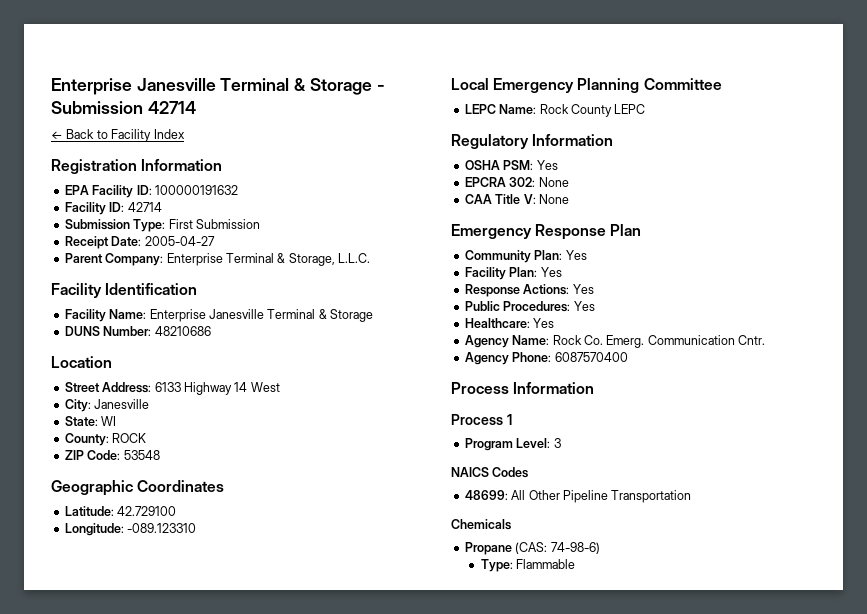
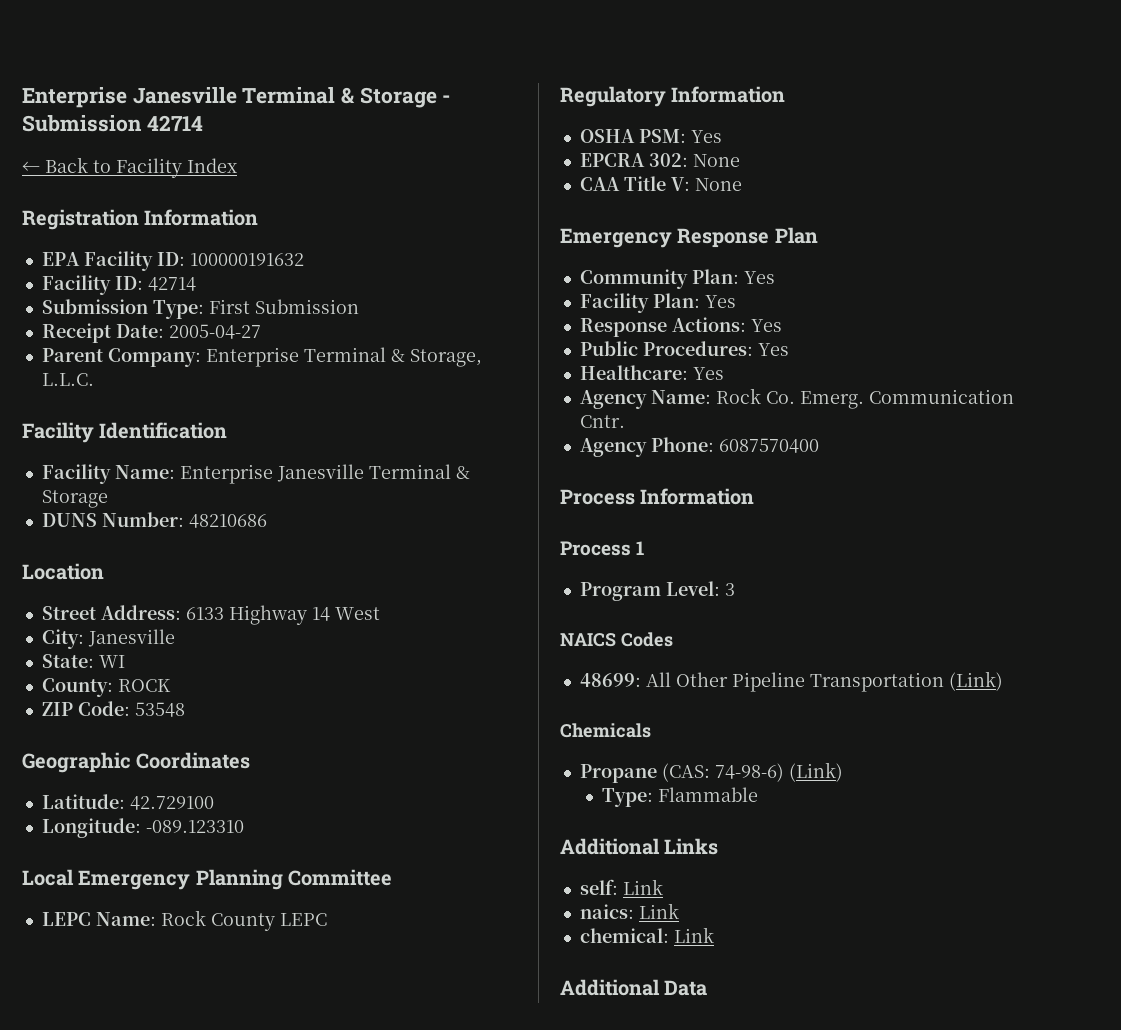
- 48699: All Other Pipeline Transportation
+ 48699: All Other Pipeline Transportation (Link)
- Propane (CAS: 74-98-6)
+ Propane (CAS: 74-98-6) (Link)
+ Additional Links
+ self: Link
+ naics: Link
+ chemical: Link
+ Additional Data

